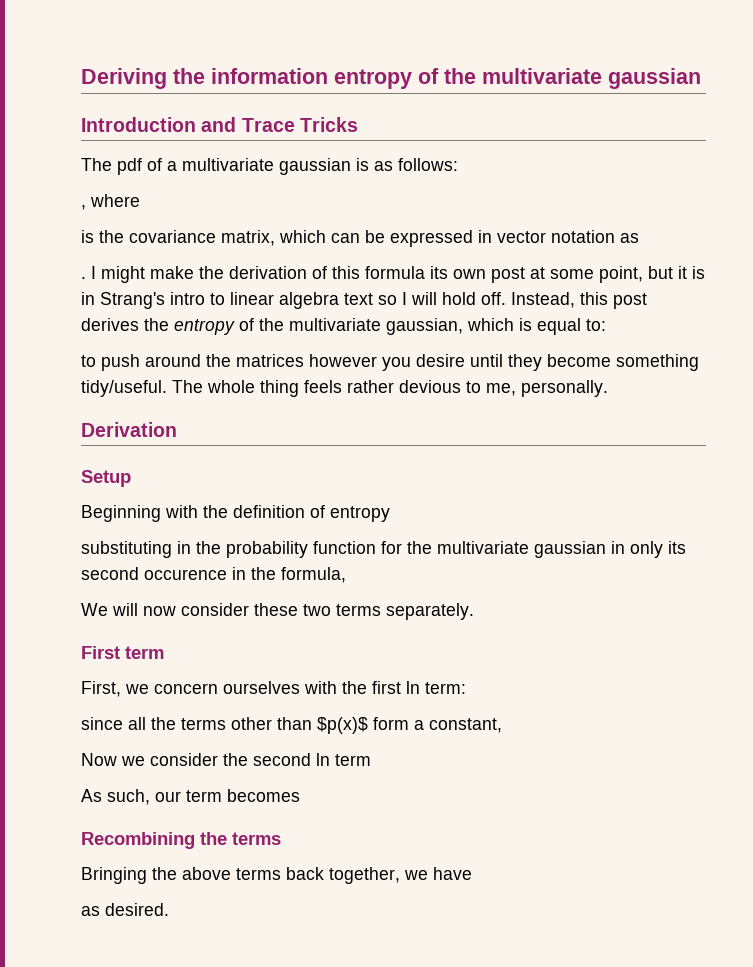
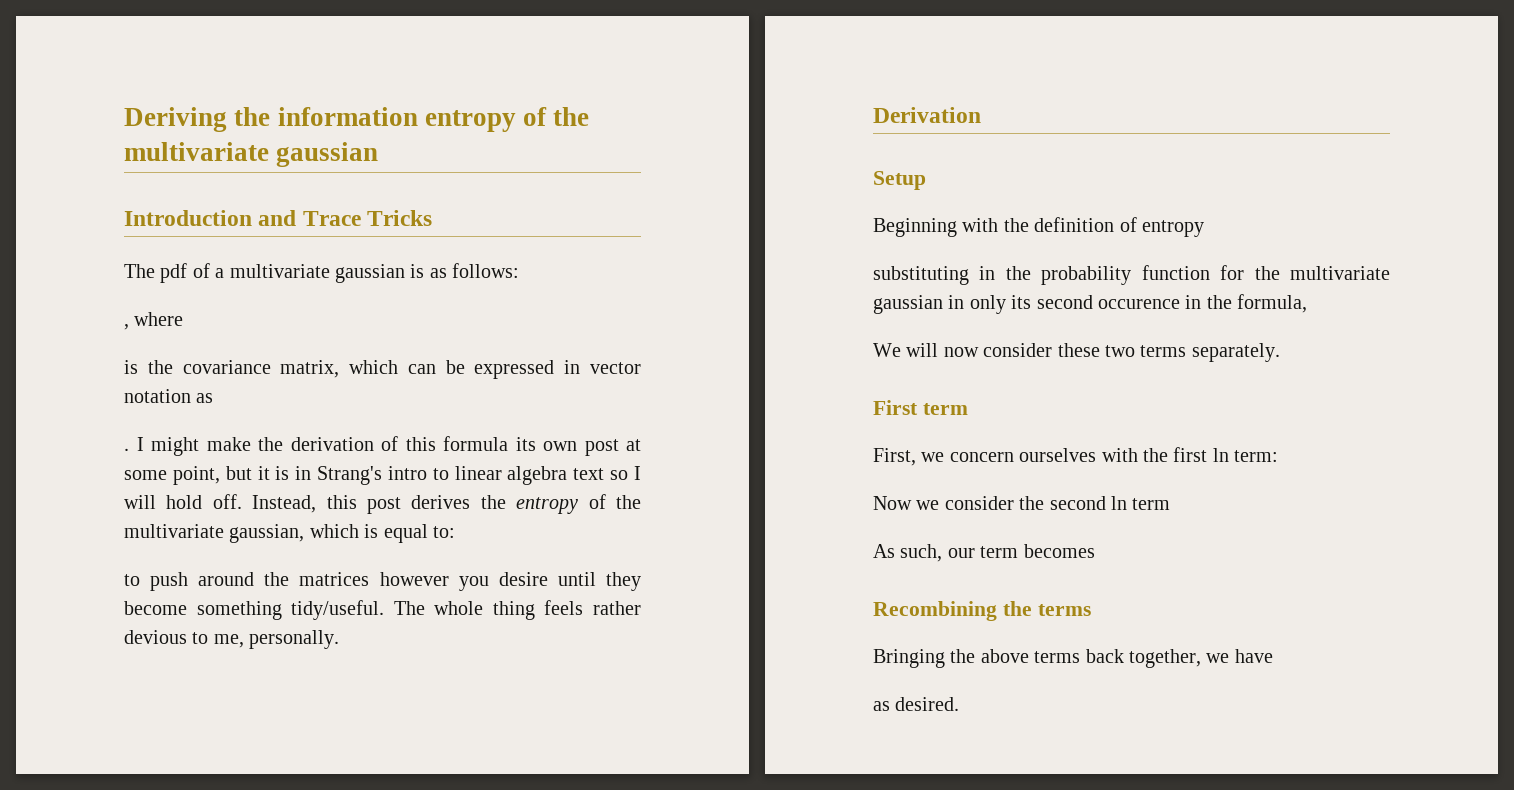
- since all the terms other than $p(x)$ form a constant,

